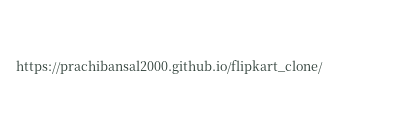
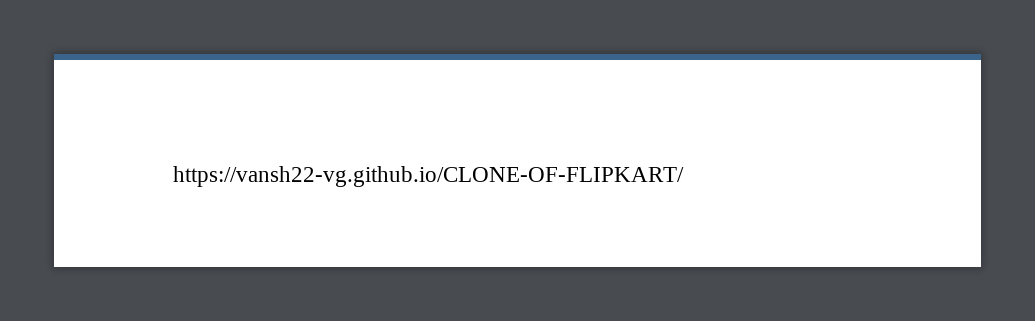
- https://prachibansal2000.github.io/flipkart_clone/
+ https://vansh22-vg.github.io/CLONE-OF-FLIPKART/

